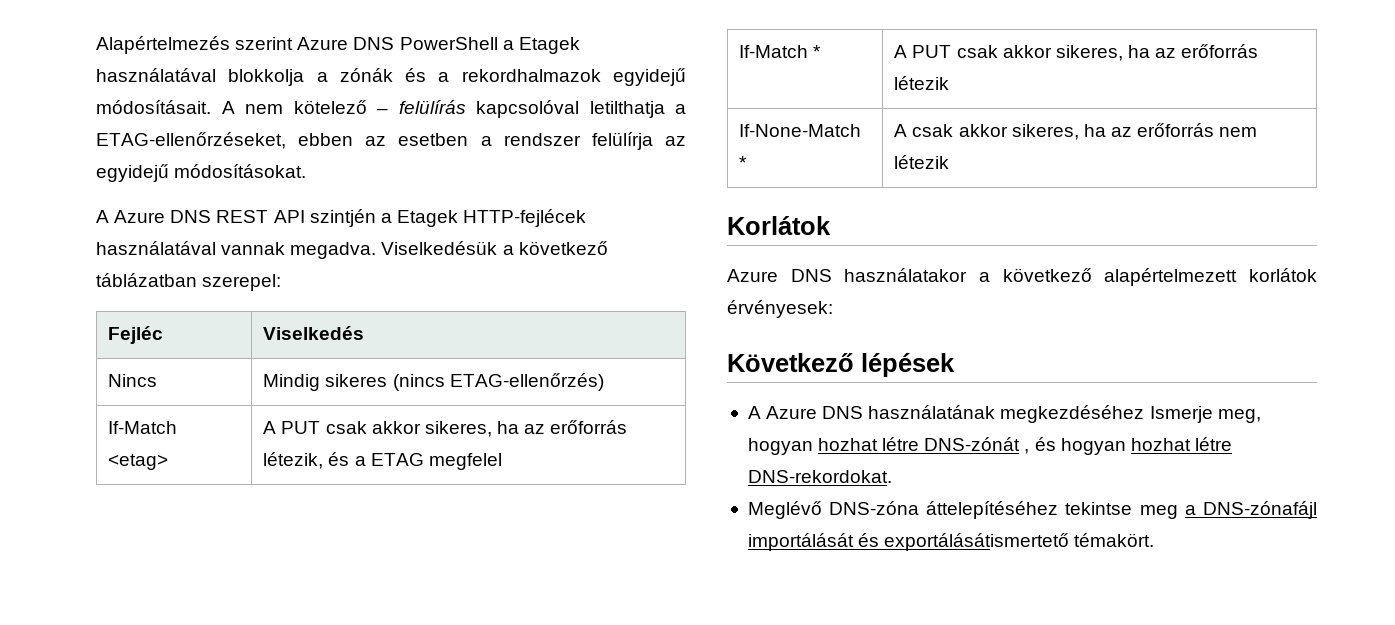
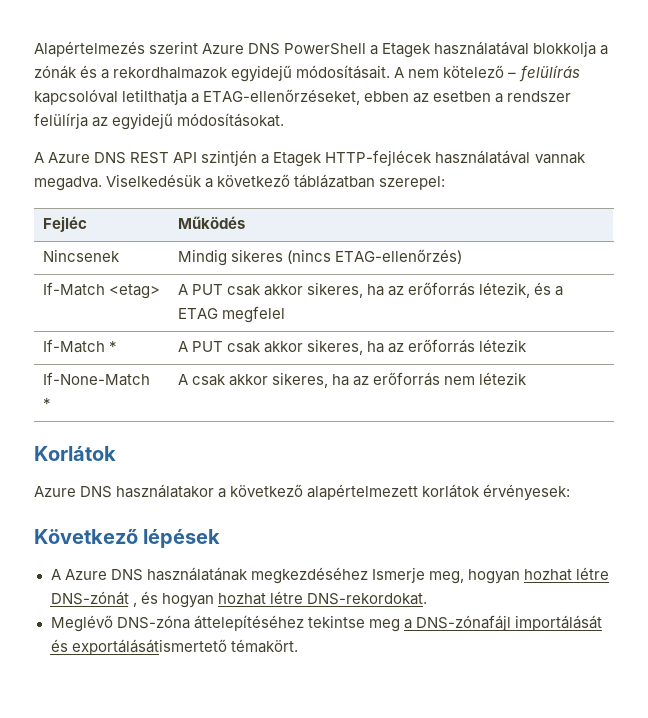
- Fejléc | Viselkedés
- Nincs | Mindig sikeres (nincs ETAG-ellenőrzés)
+ Fejléc | Működés
+ Nincsenek | Mindig sikeres (nincs ETAG-ellenőrzés)

